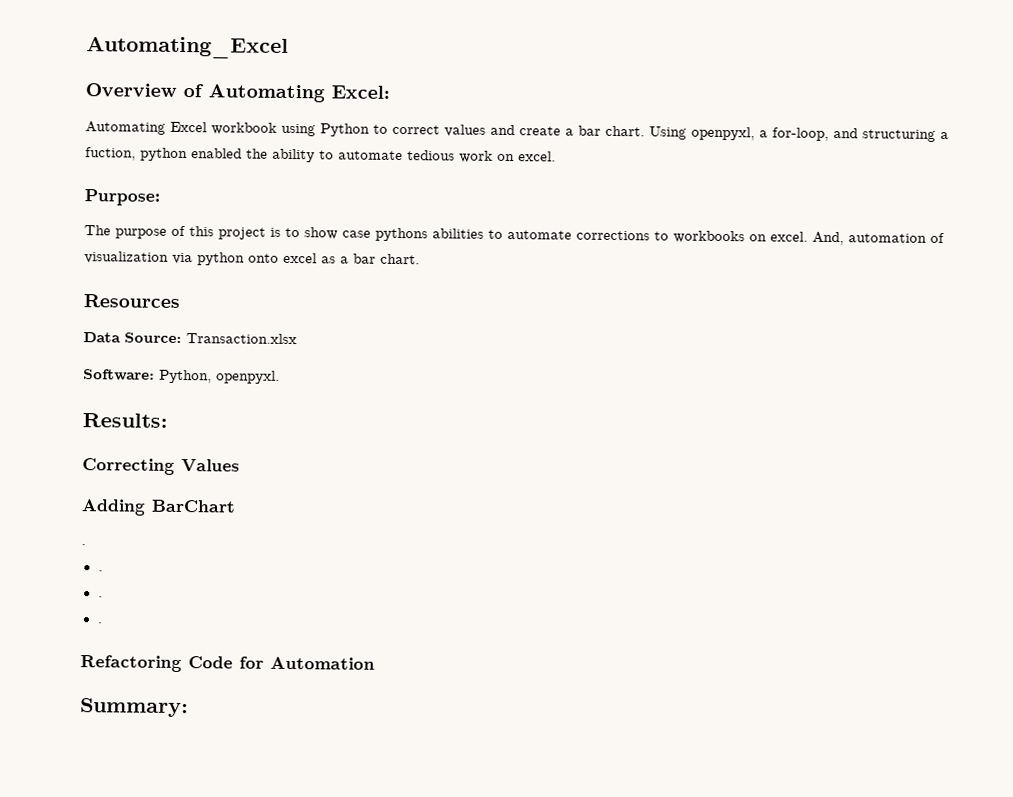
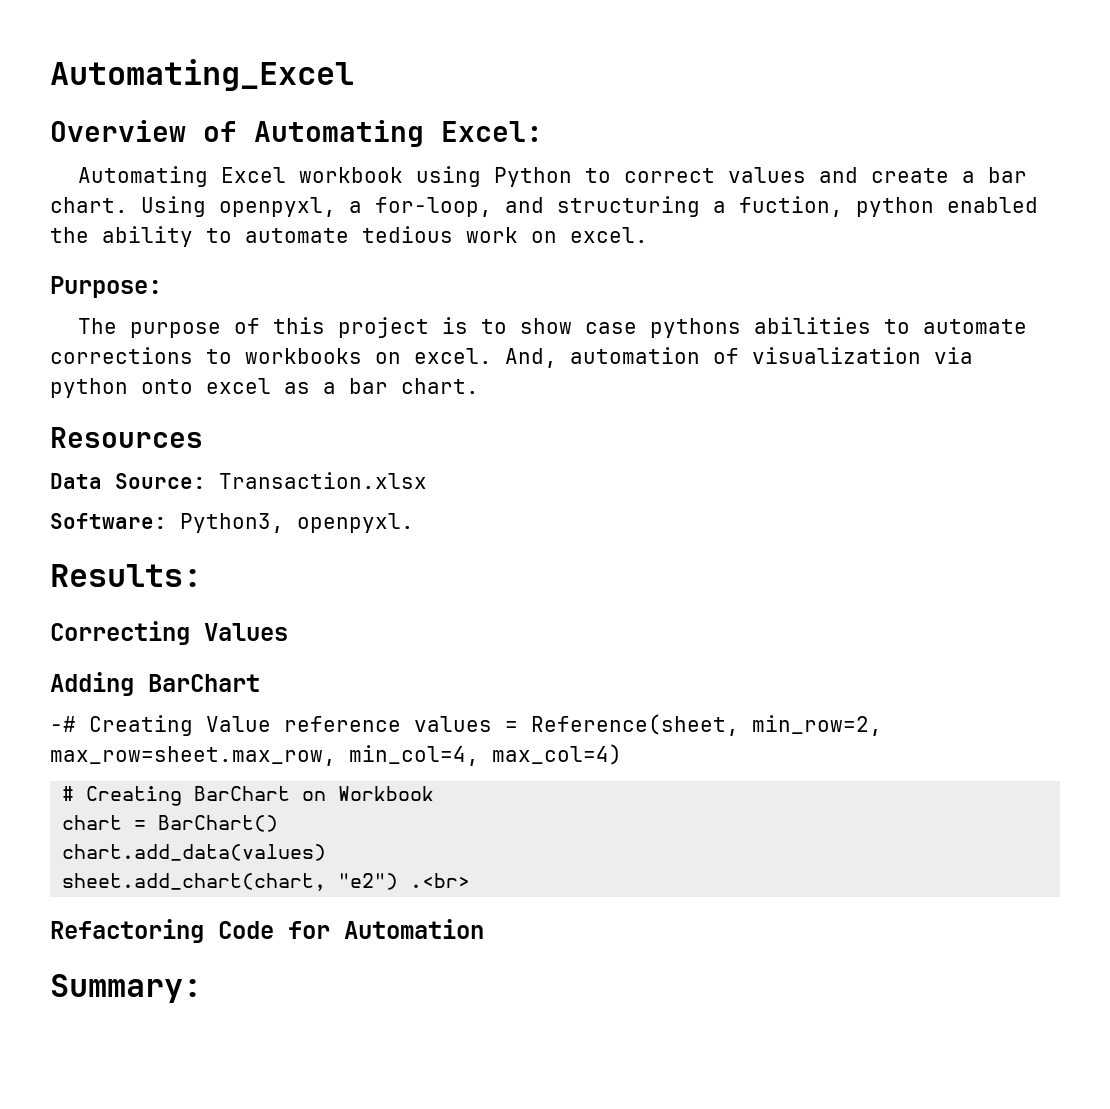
- Software: Python, openpyxl.
+ Software: Python3, openpyxl.
  Adding BarChart
- .
- .
- .
- .
+ -# Creating Value reference values = Reference(sheet, min_row=2, max_row=sheet.max_row, min_col=4, max_col=4)
+ # Creating BarChart on Workbook
+ chart = BarChart()
+ chart.add_data(values)
+ sheet.add_chart(chart, "e2") .<br>

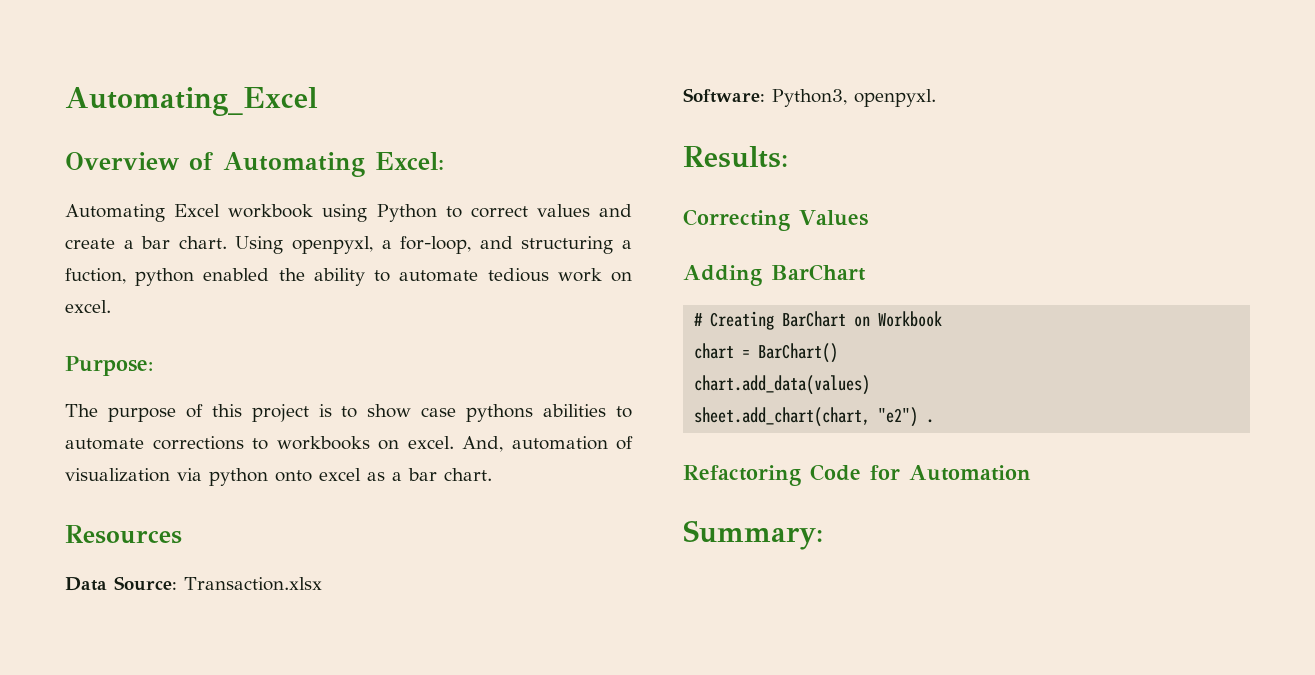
- -# Creating Value reference values = Reference(sheet, min_row=2, max_row=sheet.max_row, min_col=4, max_col=4)
- sheet.add_chart(chart, "e2") .<br>
+ sheet.add_chart(chart, "e2") .

